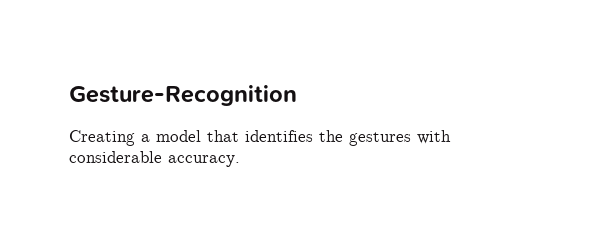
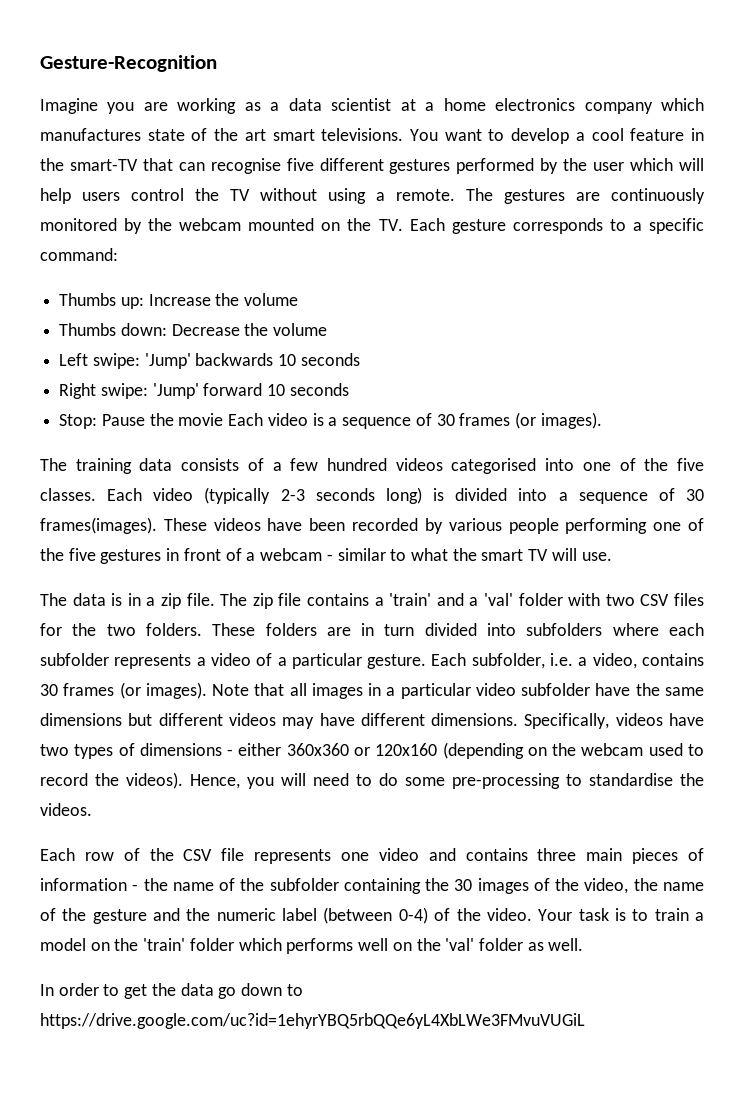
- Creating a model that identifies the gestures with considerable accuracy.
+ Imagine you are working as a data scientist at a home electronics company which manufactures state of the art smart televisions. You want to develop a cool feature in the smart-TV that can recognise five different gestures performed by the user which will help users control the TV without using a remote. The gestures are continuously monitored by the webcam mounted on the TV. Each gesture corresponds to a specific command:
+ Thumbs up: Increase the volume
+ Thumbs down: Decrease the volume
+ Left swipe: 'Jump' backwards 10 seconds
+ Right swipe: 'Jump' forward 10 seconds
+ Stop: Pause the movie Each video is a sequence of 30 frames (or images).
+ The training data consists of a few hundred videos categorised into one of the five classes. Each video (typically 2-3 seconds long) is divided into a sequence of 30 frames(images). These videos have been recorded by various people performing one of the five gestures in front of a webcam - similar to what the smart TV will use.
+ The data is in a zip file. The zip file contains a 'train' and a 'val' folder with two CSV files for the two folders. These folders are in turn divided into subfolders where each subfolder represents a video of a particular gesture. Each subfolder, i.e. a video, contains 30 frames (or images). Note that all images in a particular video subfolder have the same dimensions but different videos may have different dimensions. Specifically, videos have two types of dimensions - either 360x360 or 120x160 (depending on the webcam used to record the videos). Hence, you will need to do some pre-processing to standardise the videos.
+ Each row of the CSV file represents one video and contains three main pieces of information - the name of the subfolder containing the 30 images of the video, the name of the gesture and the numeric label (between 0-4) of the video. Your task is to train a model on the 'train' folder which performs well on the 'val' folder as well.
+ In order to get the data go down to https://drive.google.com/uc?id=1ehyrYBQ5rbQQe6yL4XbLWe3FMvuVUGiL

